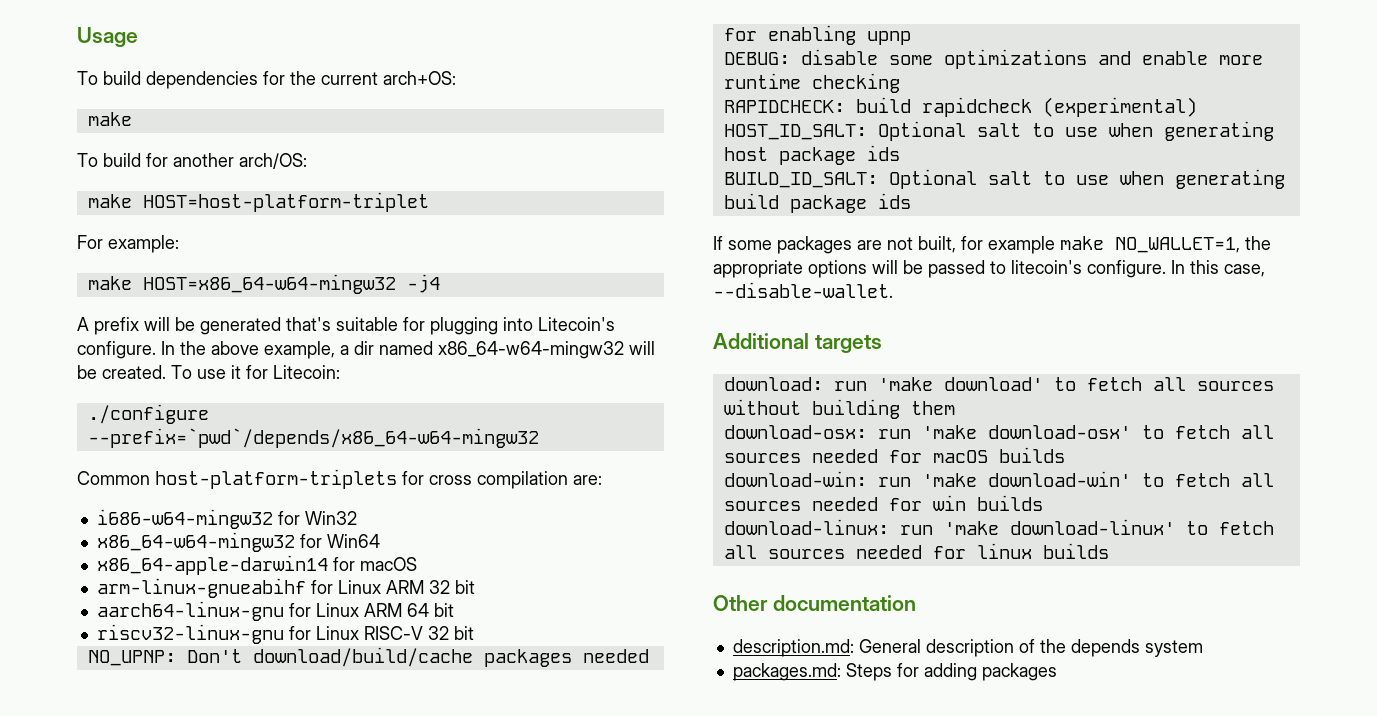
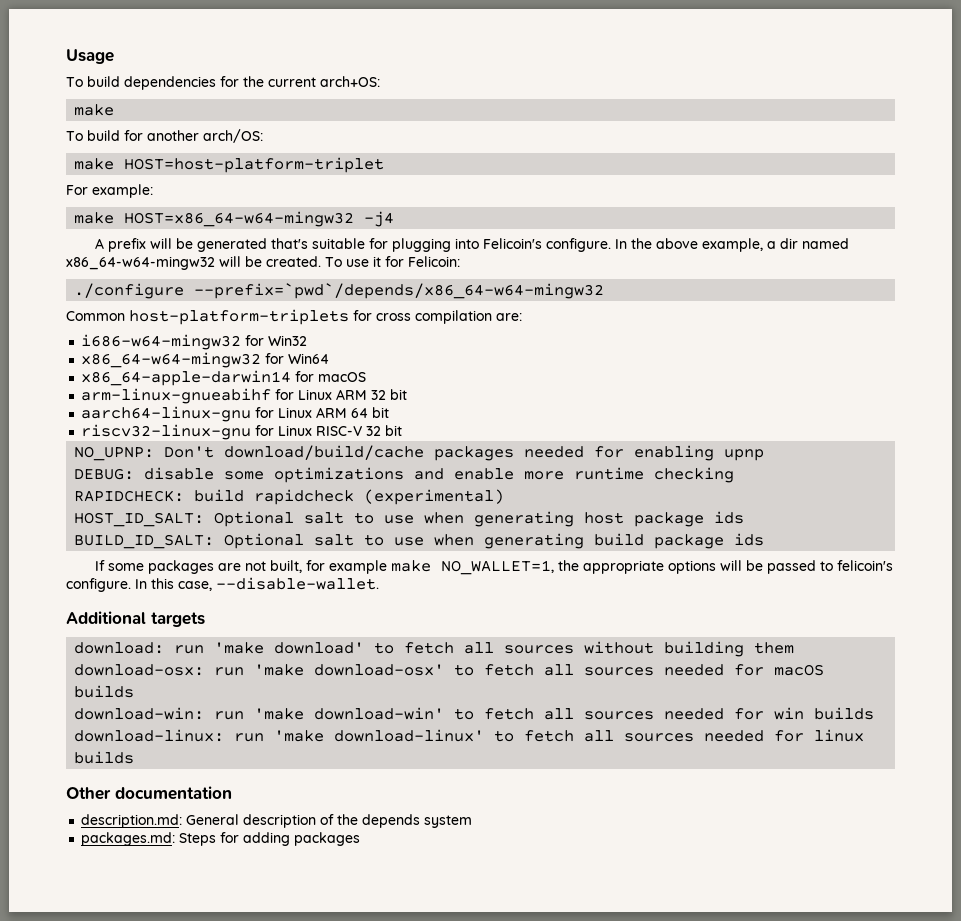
- A prefix will be generated that's suitable for plugging into Litecoin's configure.
+ A prefix will be generated that's suitable for plugging into Felicoin's configure.
- To use it for Litecoin:
+ To use it for Felicoin:
- If some packages are not built, for example make NO_WALLET=1, the appropriate options will be passed to litecoin's configure.
+ If some packages are not built, for example make NO_WALLET=1, the appropriate options will be passed to felicoin's configure.

